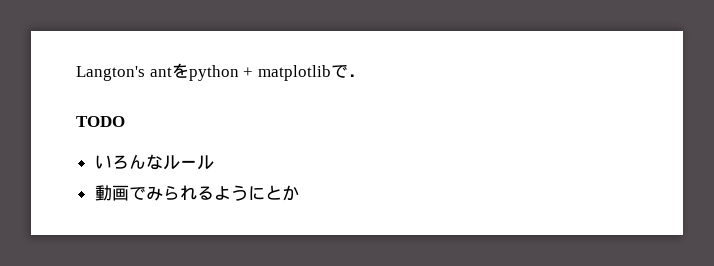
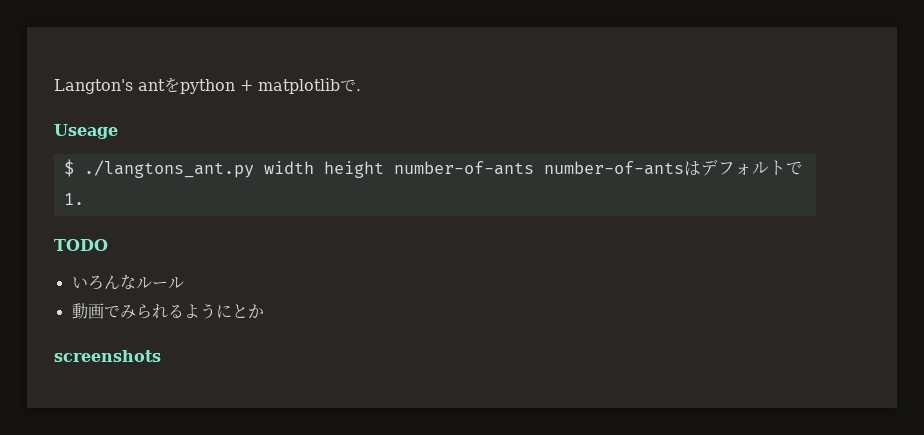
+ Useage
+ $ ./langtons_ant.py width height number-of-ants number-of-antsはデフォルトで1.
+ screenshots

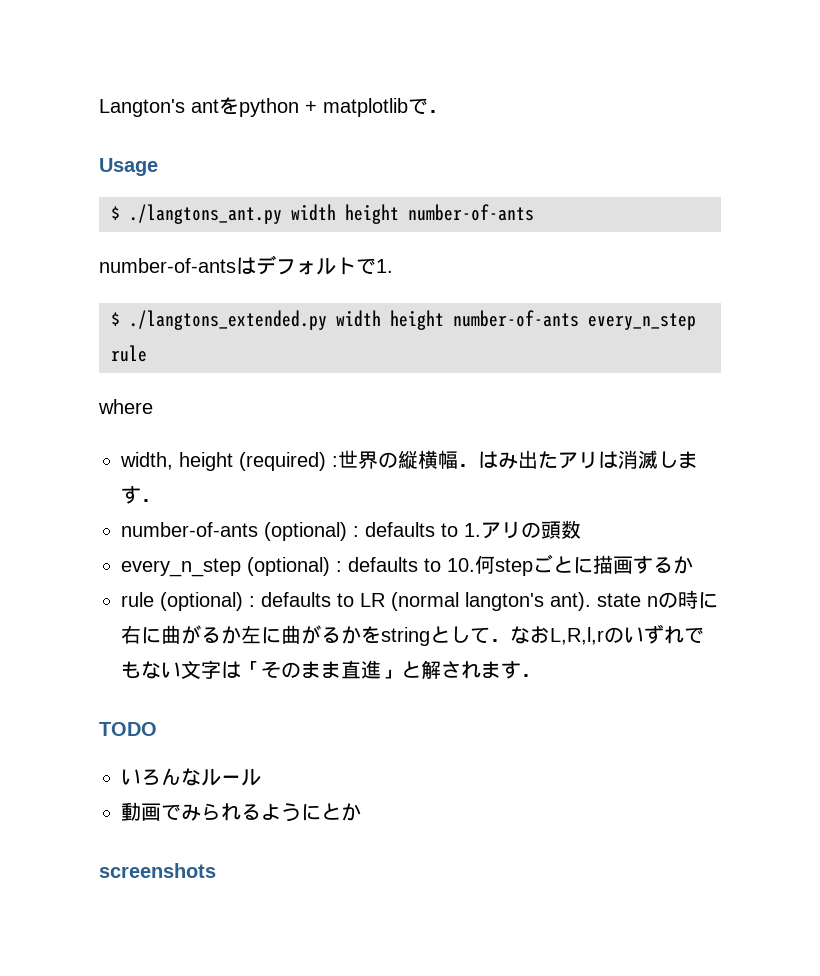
- Useage
+ Usage
- $ ./langtons_ant.py width height number-of-ants number-of-antsはデフォルトで1.
+ $ ./langtons_ant.py width height number-of-ants
+ number-of-antsはデフォルトで1.
+ $ ./langtons_extended.py width height number-of-ants every_n_step rule
+ where
+ width, height (required) :世界の縦横幅．はみ出たアリは消滅します．
+ number-of-ants (optional) : defaults to 1.アリの頭数
+ every_n_step (optional) : defaults to 10.何stepごとに描画するか
+ rule (optional) : defaults to LR (normal langton's ant). state nの時に右に曲がるか左に曲がるかをstringとして．なおL,R,l,rのいずれでもない文字は「そのまま直進」と解されます．

